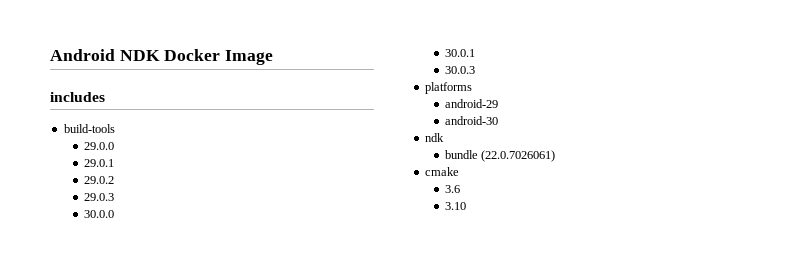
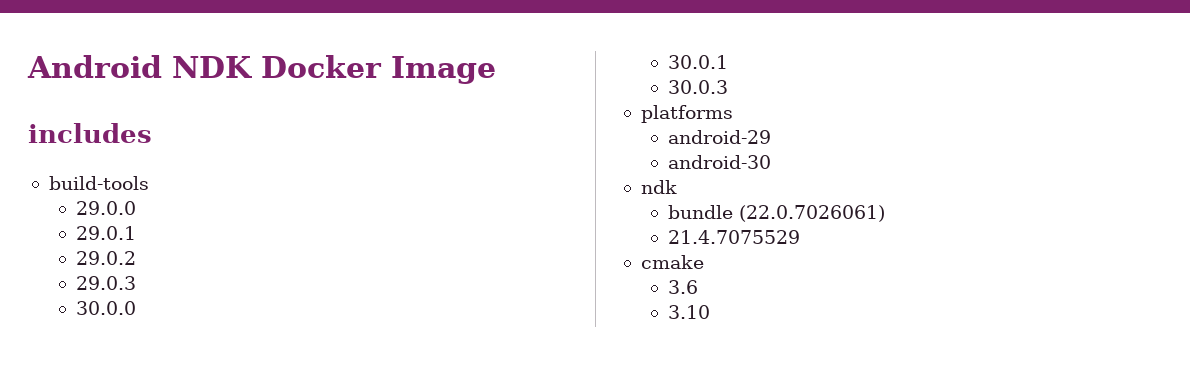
+ 21.4.7075529

